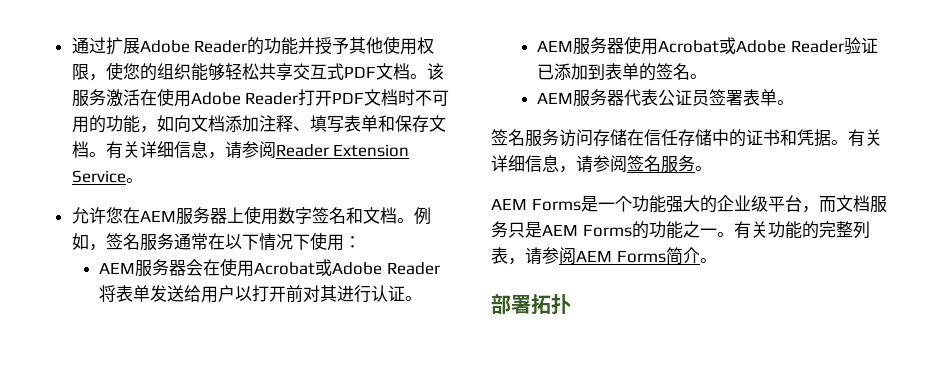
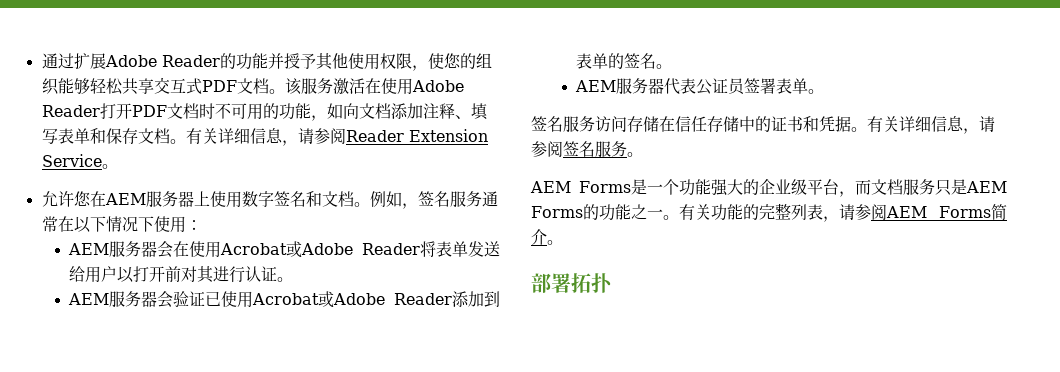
- AEM服务器使用Acrobat或Adobe Reader验证已添加到表单的签名。
+ AEM服务器会验证已使用Acrobat或Adobe Reader添加到表单的签名。

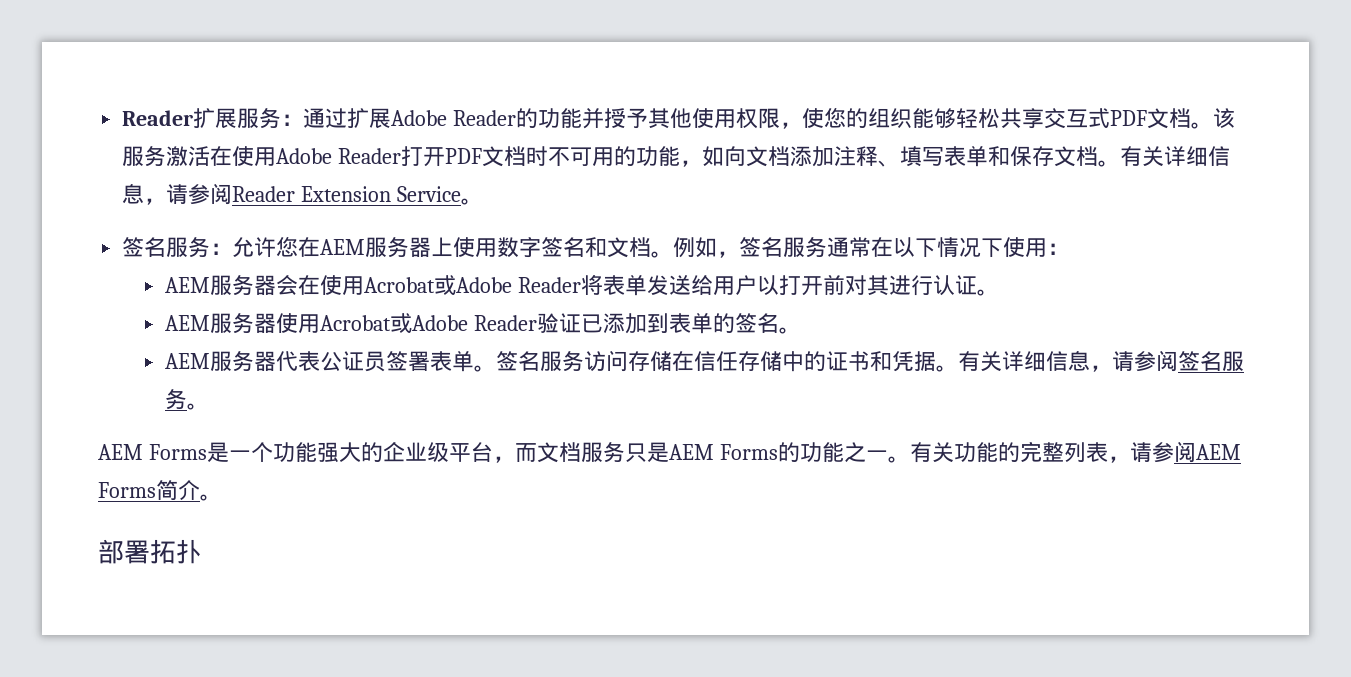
- 通过扩展Adobe Reader的功能并授予其他使用权限，使您的组织能够轻松共享交互式PDF文档。
+ Reader扩展服务：通过扩展Adobe Reader的功能并授予其他使用权限，使您的组织能够轻松共享交互式PDF文档。
- 允许您在AEM服务器上使用数字签名和文档。
+ 签名服务：允许您在AEM服务器上使用数字签名和文档。
- AEM服务器会验证已使用Acrobat或Adobe Reader添加到表单的签名。
+ AEM服务器使用Acrobat或Adobe Reader验证已添加到表单的签名。
- AEM服务器代表公证员签署表单。
- 签名服务访问存储在信任存储中的证书和凭据。
+ AEM服务器代表公证员签署表单。签名服务访问存储在信任存储中的证书和凭据。

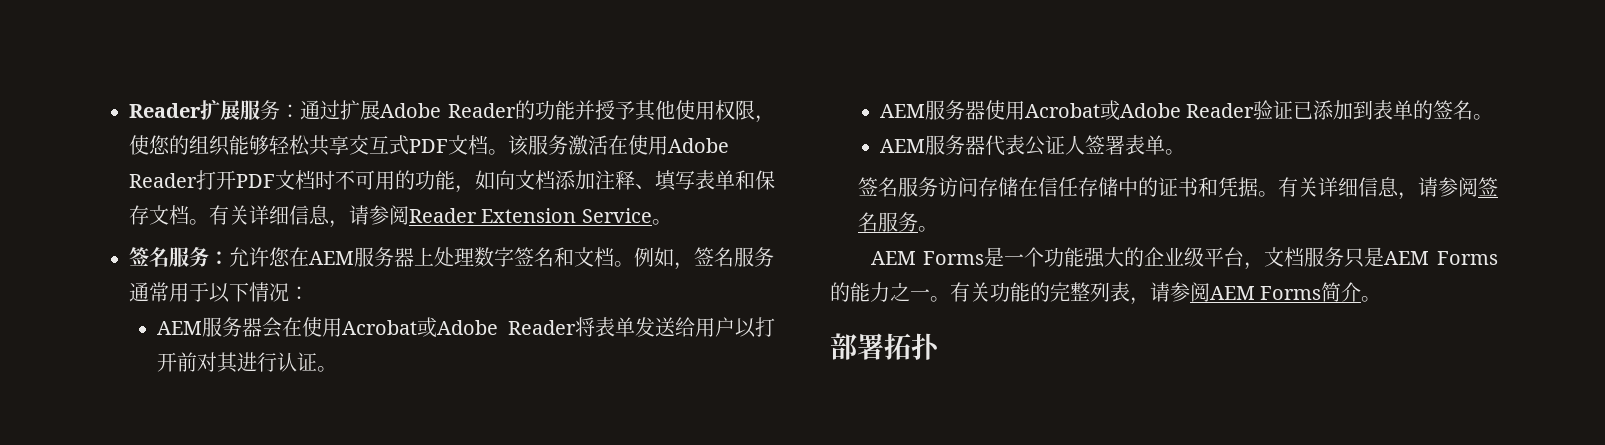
- 签名服务：允许您在AEM服务器上使用数字签名和文档。
+ 签名服务：允许您在AEM服务器上处理数字签名和文档。
- 例如，签名服务通常在以下情况下使用：
+ 例如，签名服务通常用于以下情况：
- AEM服务器代表公证员签署表单。签名服务访问存储在信任存储中的证书和凭据。
+ AEM服务器代表公证人签署表单。
+ 签名服务访问存储在信任存储中的证书和凭据。
- AEM Forms是一个功能强大的企业级平台，而文档服务只是AEM Forms的功能之一。
+ AEM Forms是一个功能强大的企业级平台，文档服务只是AEM Forms的能力之一。

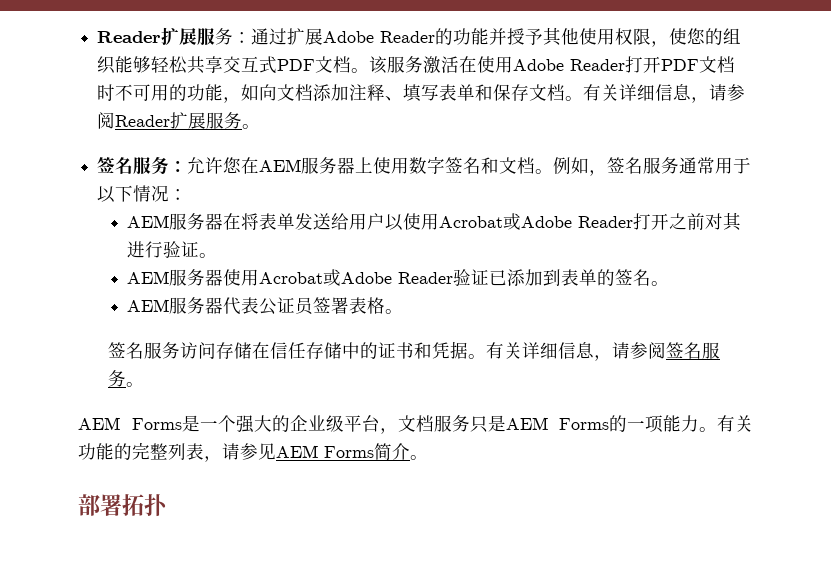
- 有关详细信息，请参阅Reader Extension Service。
+ 有关详细信息，请参阅Reader扩展服务。
- 签名服务：允许您在AEM服务器上处理数字签名和文档。
+ 签名服务：允许您在AEM服务器上使用数字签名和文档。
- AEM服务器会在使用Acrobat或Adobe Reader将表单发送给用户以打开前对其进行认证。
+ AEM服务器在将表单发送给用户以使用Acrobat或Adobe Reader打开之前对其进行验证。
- AEM服务器代表公证人签署表单。
+ AEM服务器代表公证员签署表格。
- AEM Forms是一个功能强大的企业级平台，文档服务只是AEM Forms的能力之一。
+ AEM Forms是一个强大的企业级平台，文档服务只是AEM Forms的一项能力。
- 有关功能的完整列表，请参阅AEM Forms简介。
+ 有关功能的完整列表，请参见AEM Forms简介。

